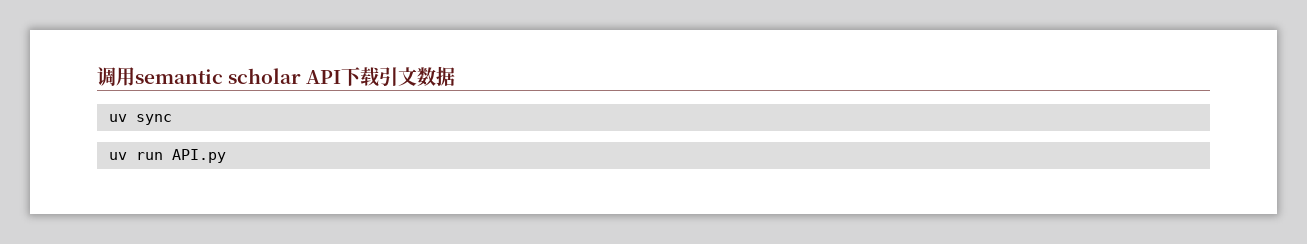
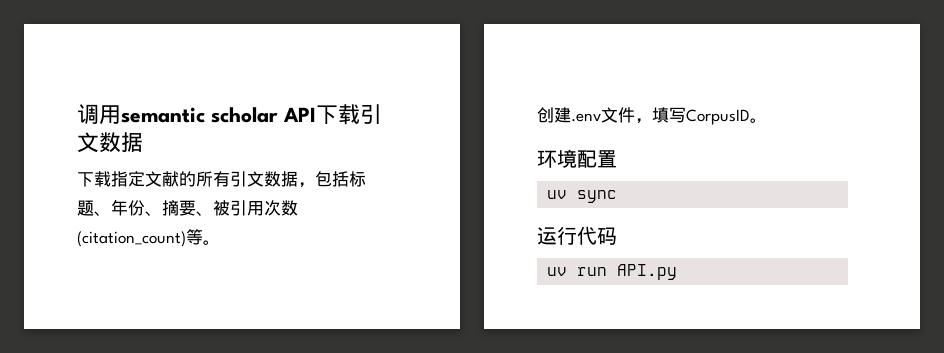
+ 下载指定文献的所有引文数据，包括标题、年份、摘要、被引用次数(citation_count)等。
+ 创建.env文件，填写CorpusID。
+ 环境配置
+ 运行代码

